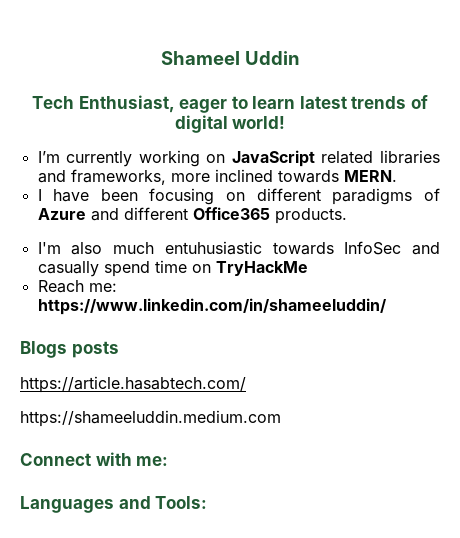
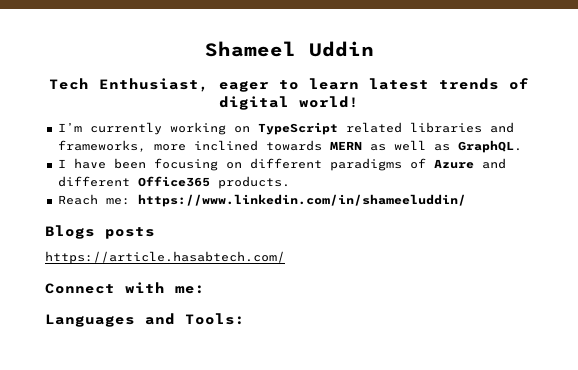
- I’m currently working on JavaScript related libraries and frameworks, more inclined towards MERN.
+ I’m currently working on TypeScript related libraries and frameworks, more inclined towards MERN as well as GraphQL.
- I'm also much entuhusiastic towards InfoSec and casually spend time on TryHackMe
- https://shameeluddin.medium.com

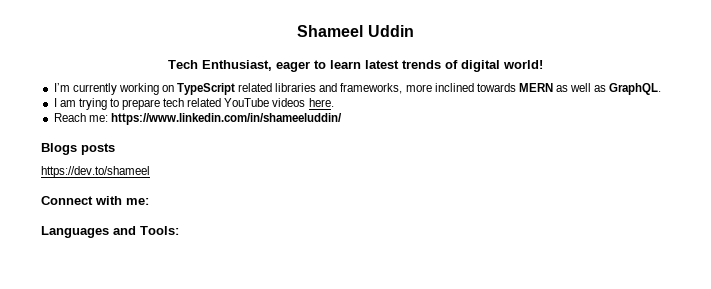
- I have been focusing on different paradigms of Azure and different Office365 products.
+ I am trying to prepare tech related YouTube videos here.
- https://article.hasabtech.com/
+ https://dev.to/shameel

